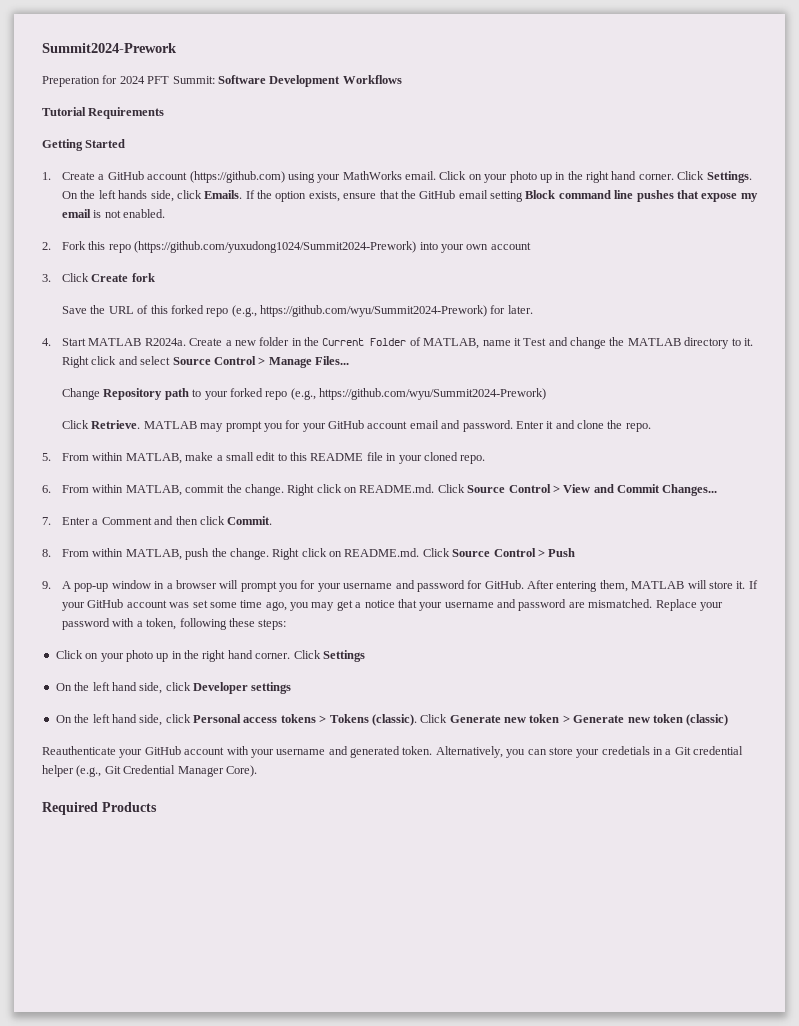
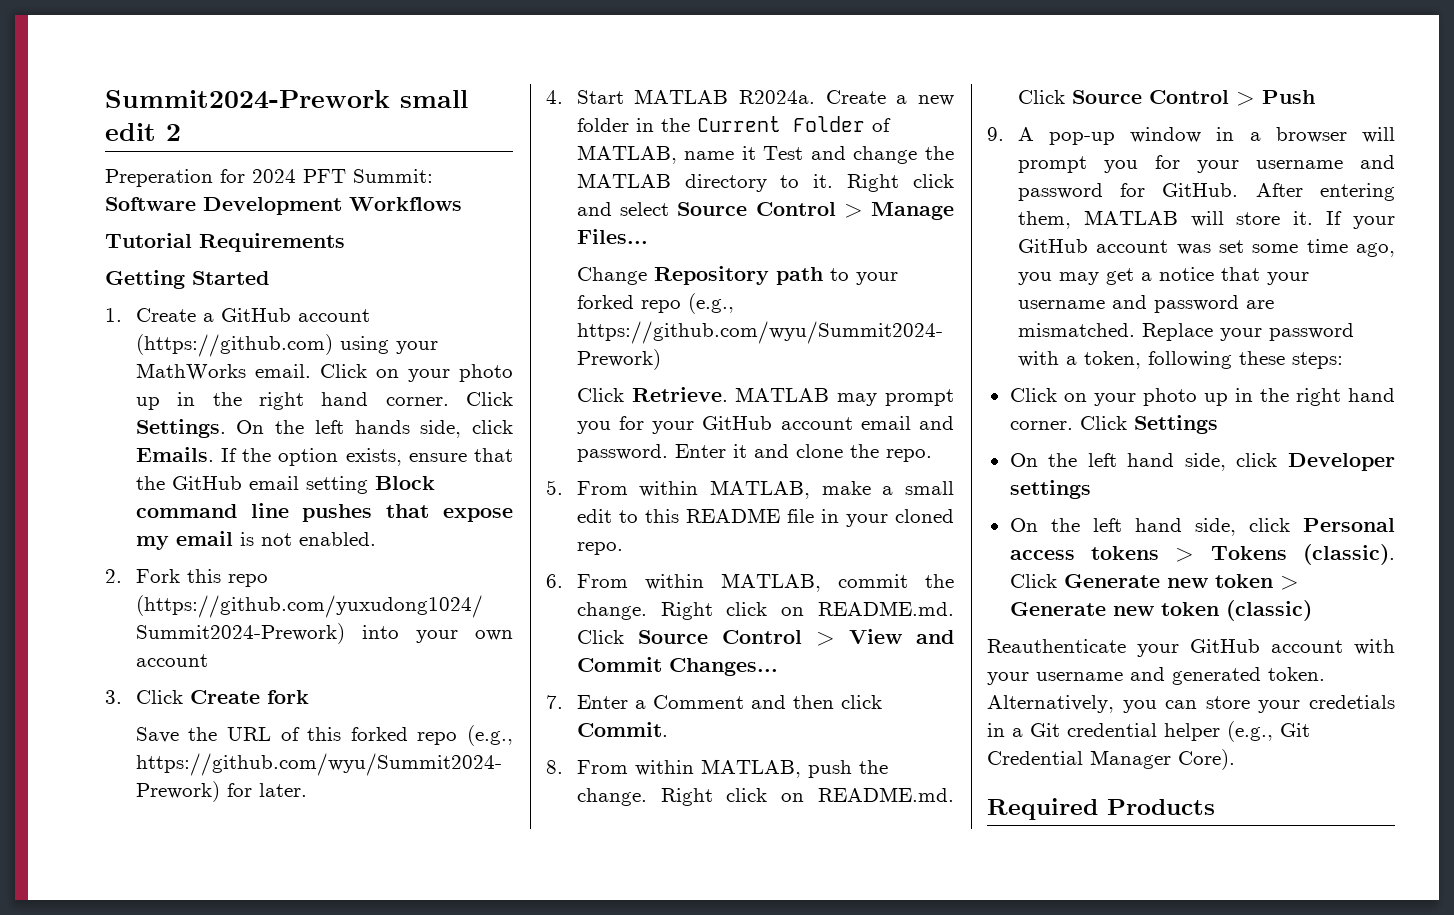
- Summit2024-Prework
+ Summit2024-Prework small edit 2

